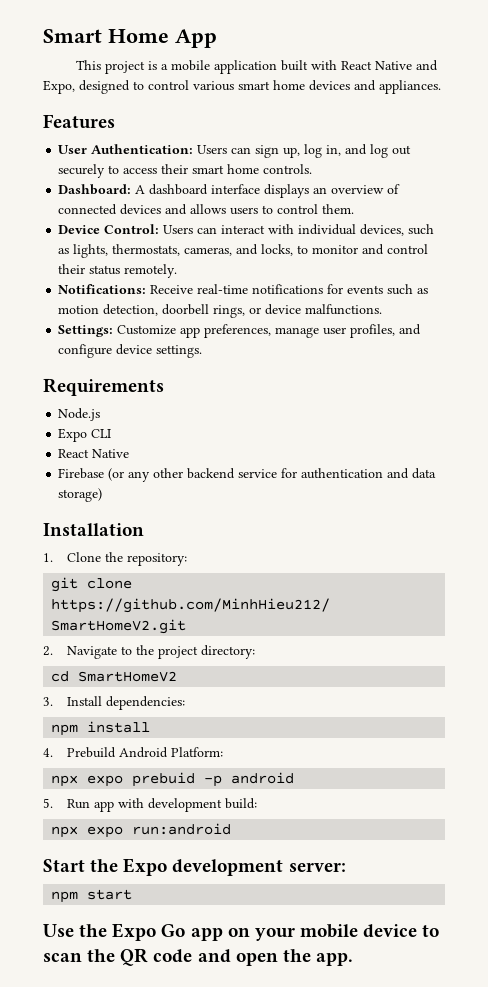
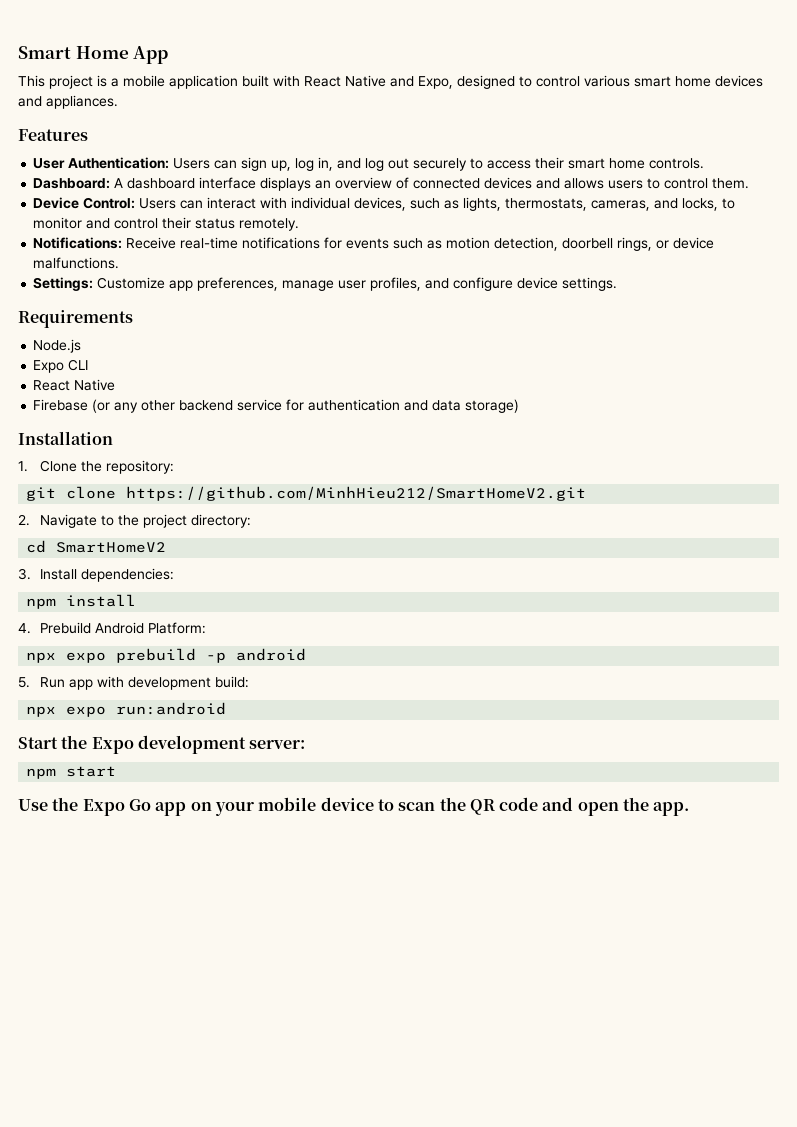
- npx expo prebuid -p android
+ npx expo prebuild -p android

